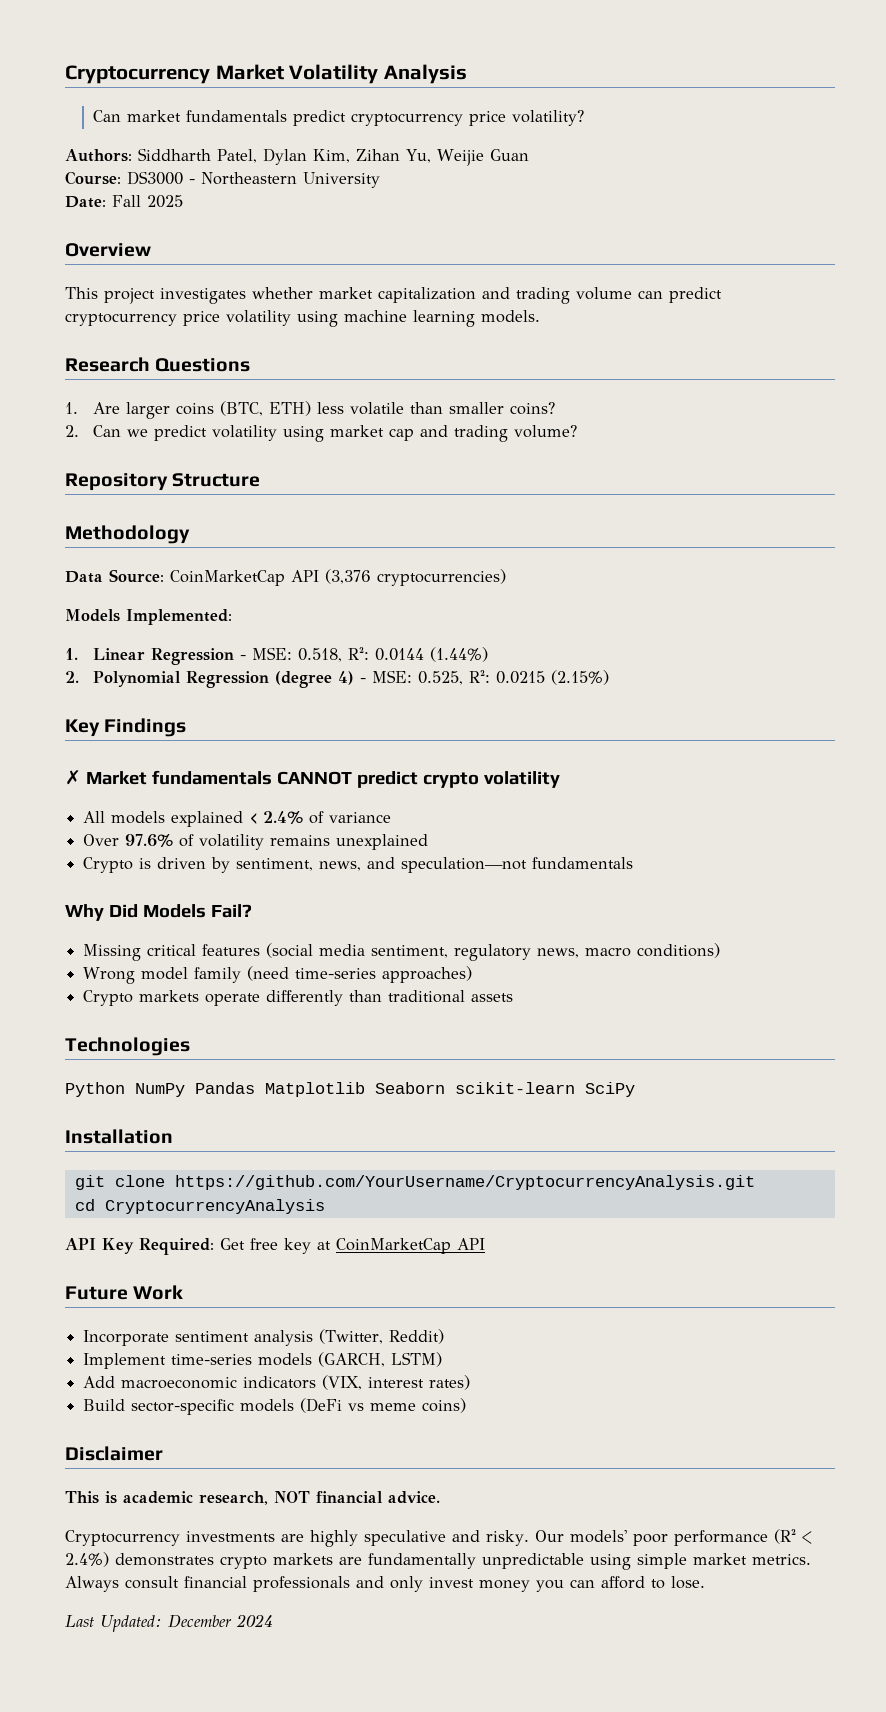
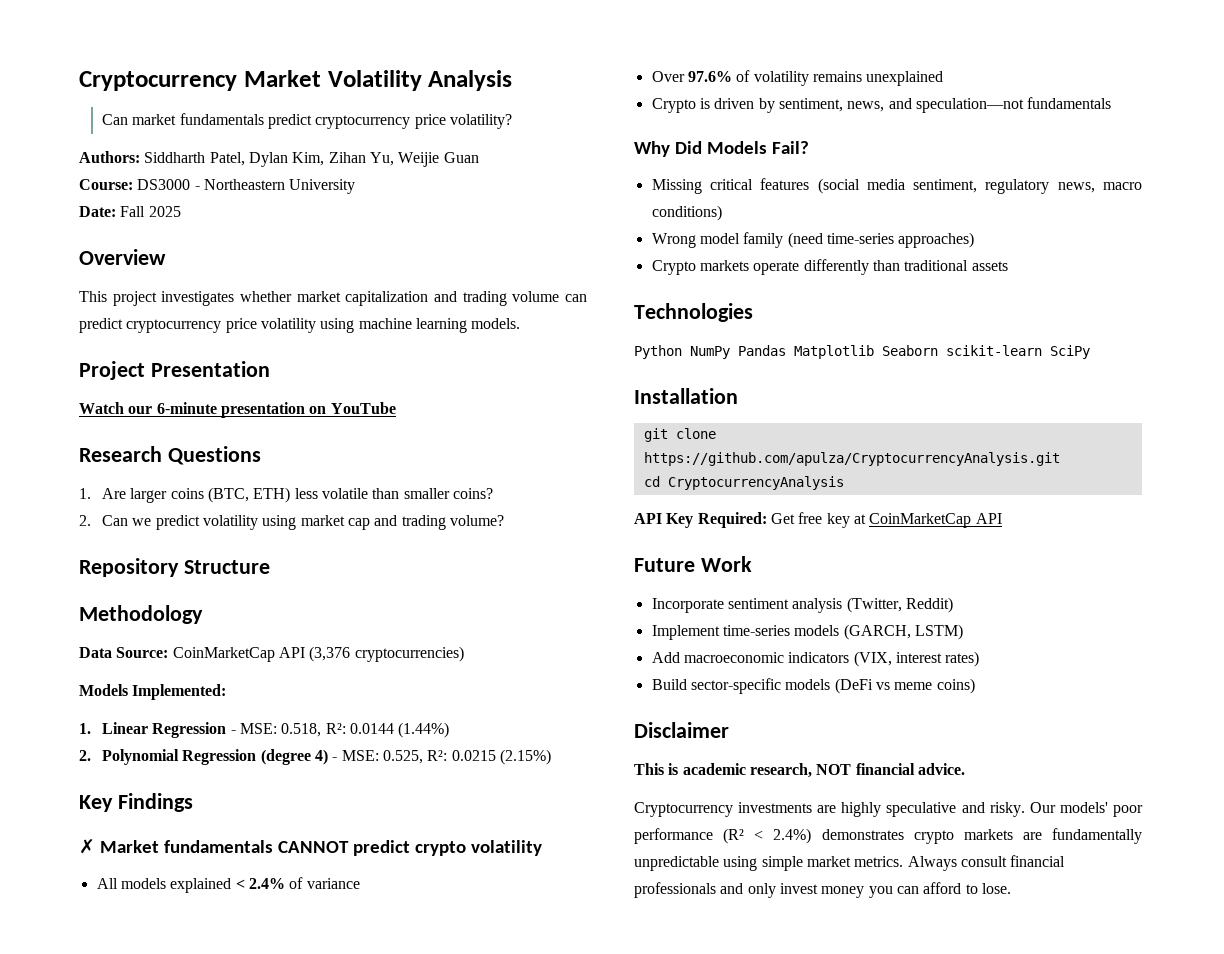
+ Project Presentation
+ Watch our 6-minute presentation on YouTube
- git clone https://github.com/YourUsername/CryptocurrencyAnalysis.git
+ git clone https://github.com/apulza/CryptocurrencyAnalysis.git
- Last Updated: December 2024

